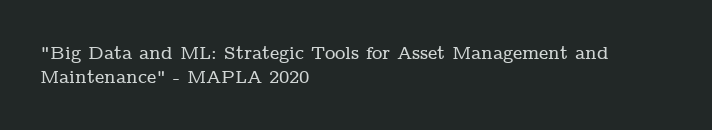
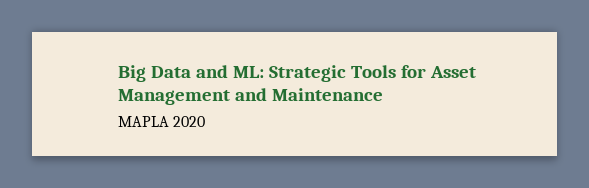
- "Big Data and ML: Strategic Tools for Asset Management and Maintenance" - MAPLA 2020
+ Big Data and ML: Strategic Tools for Asset Management and Maintenance
+ MAPLA 2020

